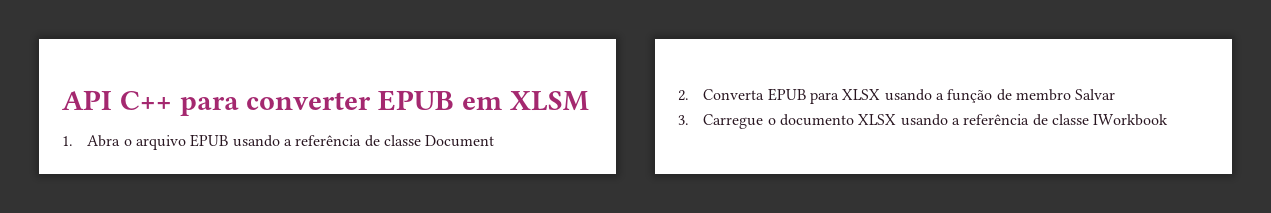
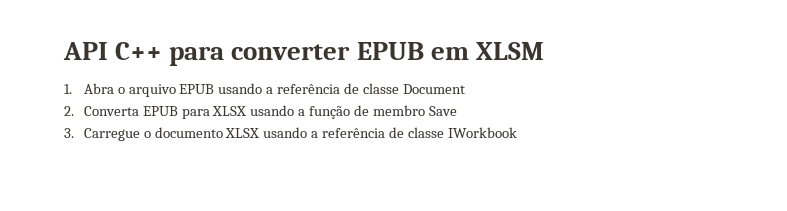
- 2. Converta EPUB para XLSX usando a função de membro Salvar
+ 2. Converta EPUB para XLSX usando a função de membro Save

